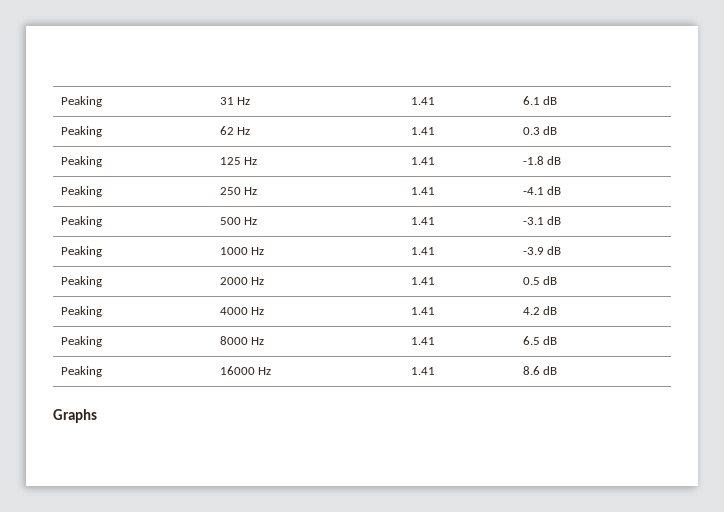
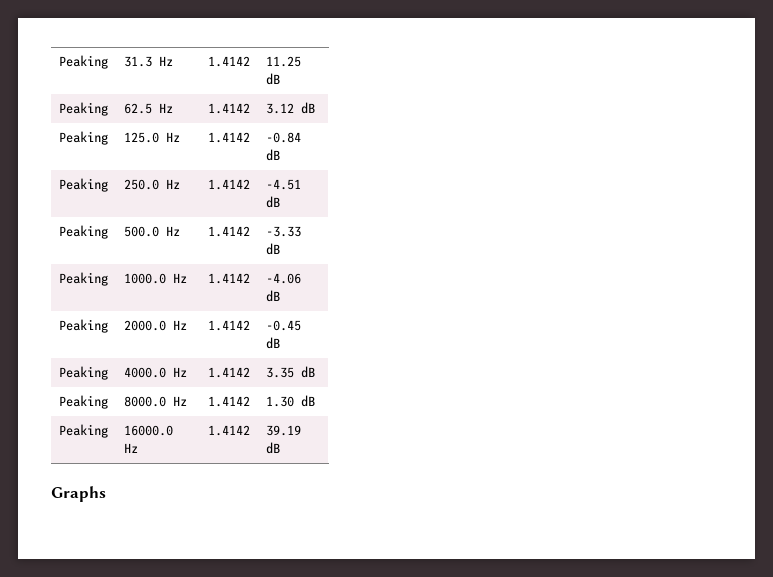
- Peaking | 31 Hz | 1.41 | 6.1 dB
- Peaking | 62 Hz | 1.41 | 0.3 dB
- Peaking | 125 Hz | 1.41 | -1.8 dB
- Peaking | 250 Hz | 1.41 | -4.1 dB
- Peaking | 500 Hz | 1.41 | -3.1 dB
- Peaking | 1000 Hz | 1.41 | -3.9 dB
- Peaking | 2000 Hz | 1.41 | 0.5 dB
- Peaking | 4000 Hz | 1.41 | 4.2 dB
- Peaking | 8000 Hz | 1.41 | 6.5 dB
- Peaking | 16000 Hz | 1.41 | 8.6 dB
+ Peaking | 31.3 Hz | 1.4142 | 11.25 dB
+ Peaking | 62.5 Hz | 1.4142 | 3.12 dB
+ Peaking | 125.0 Hz | 1.4142 | -0.84 dB
+ Peaking | 250.0 Hz | 1.4142 | -4.51 dB
+ Peaking | 500.0 Hz | 1.4142 | -3.33 dB
+ Peaking | 1000.0 Hz | 1.4142 | -4.06 dB
+ Peaking | 2000.0 Hz | 1.4142 | -0.45 dB
+ Peaking | 4000.0 Hz | 1.4142 | 3.35 dB
+ Peaking | 8000.0 Hz | 1.4142 | 1.30 dB
+ Peaking | 16000.0 Hz | 1.4142 | 39.19 dB

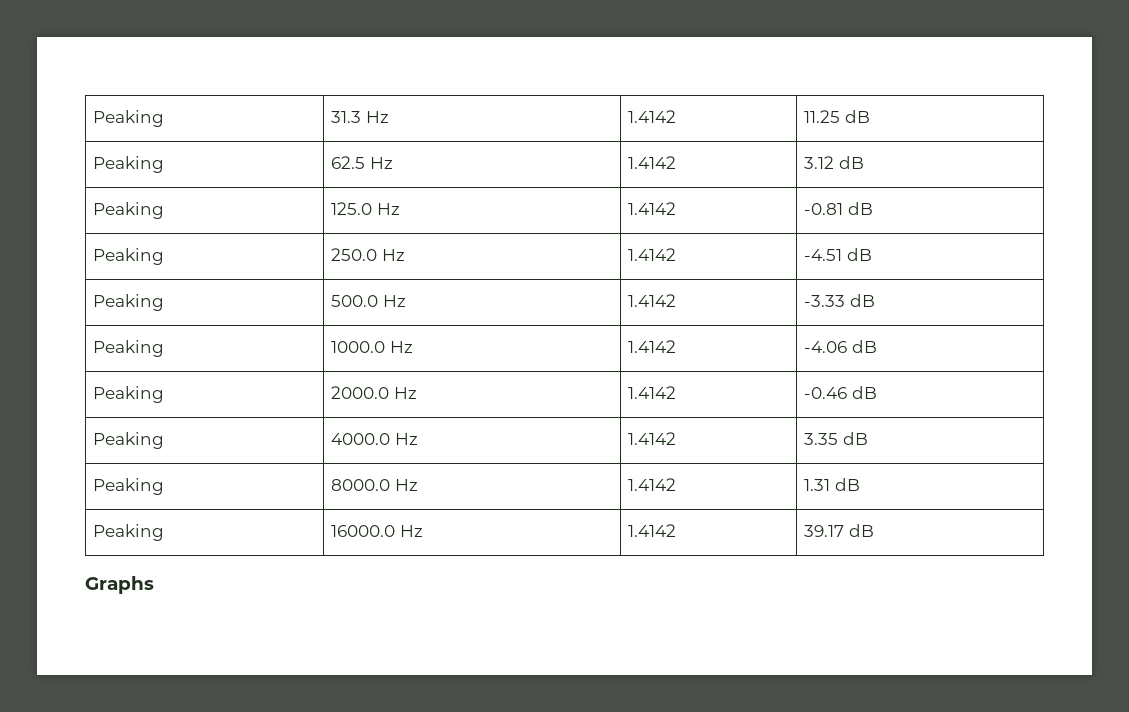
- Peaking | 125.0 Hz | 1.4142 | -0.84 dB
+ Peaking | 125.0 Hz | 1.4142 | -0.81 dB
- Peaking | 2000.0 Hz | 1.4142 | -0.45 dB
+ Peaking | 2000.0 Hz | 1.4142 | -0.46 dB
- Peaking | 8000.0 Hz | 1.4142 | 1.30 dB
+ Peaking | 8000.0 Hz | 1.4142 | 1.31 dB
- Peaking | 16000.0 Hz | 1.4142 | 39.19 dB
+ Peaking | 16000.0 Hz | 1.4142 | 39.17 dB

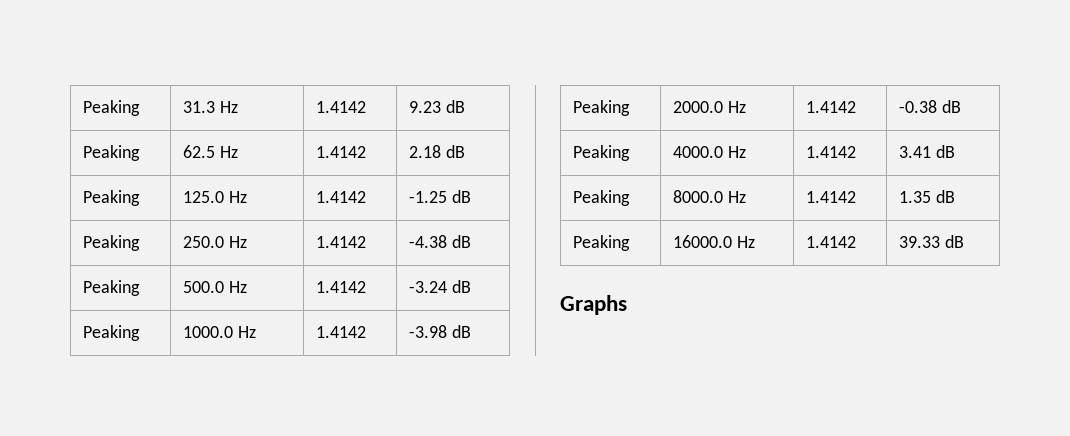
- Peaking | 31.3 Hz | 1.4142 | 11.25 dB
+ Peaking | 31.3 Hz | 1.4142 | 9.23 dB
- Peaking | 62.5 Hz | 1.4142 | 3.12 dB
+ Peaking | 62.5 Hz | 1.4142 | 2.18 dB
- Peaking | 125.0 Hz | 1.4142 | -0.81 dB
+ Peaking | 125.0 Hz | 1.4142 | -1.25 dB
- Peaking | 250.0 Hz | 1.4142 | -4.51 dB
+ Peaking | 250.0 Hz | 1.4142 | -4.38 dB
- Peaking | 500.0 Hz | 1.4142 | -3.33 dB
+ Peaking | 500.0 Hz | 1.4142 | -3.24 dB
- Peaking | 1000.0 Hz | 1.4142 | -4.06 dB
+ Peaking | 1000.0 Hz | 1.4142 | -3.98 dB
- Peaking | 2000.0 Hz | 1.4142 | -0.46 dB
+ Peaking | 2000.0 Hz | 1.4142 | -0.38 dB
- Peaking | 4000.0 Hz | 1.4142 | 3.35 dB
+ Peaking | 4000.0 Hz | 1.4142 | 3.41 dB
- Peaking | 8000.0 Hz | 1.4142 | 1.31 dB
+ Peaking | 8000.0 Hz | 1.4142 | 1.35 dB
- Peaking | 16000.0 Hz | 1.4142 | 39.17 dB
+ Peaking | 16000.0 Hz | 1.4142 | 39.33 dB

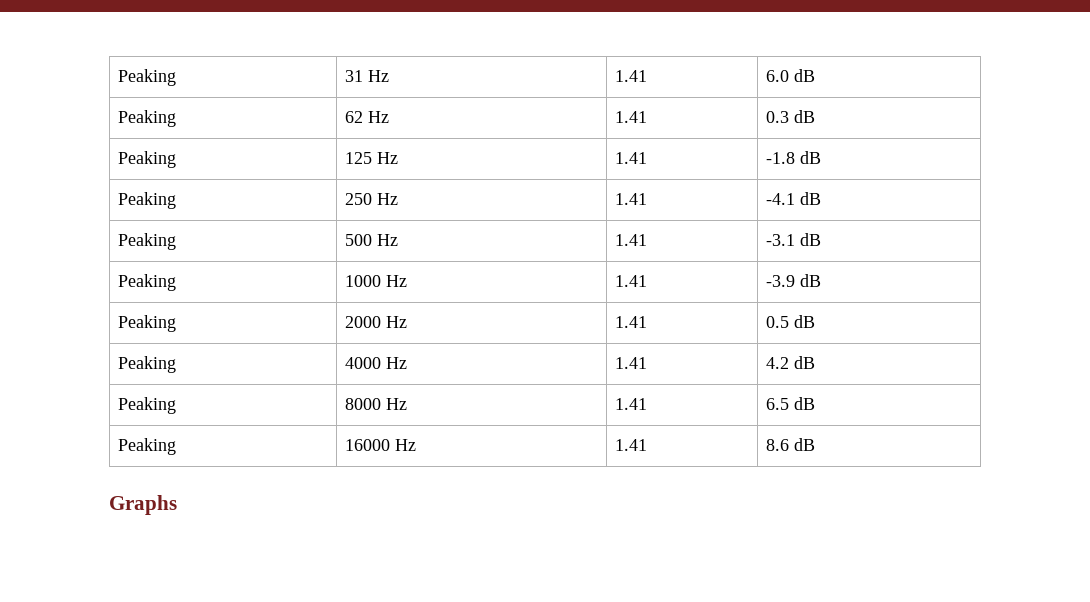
- Peaking | 31.3 Hz | 1.4142 | 9.23 dB
- Peaking | 62.5 Hz | 1.4142 | 2.18 dB
- Peaking | 125.0 Hz | 1.4142 | -1.25 dB
- Peaking | 250.0 Hz | 1.4142 | -4.38 dB
- Peaking | 500.0 Hz | 1.4142 | -3.24 dB
- Peaking | 1000.0 Hz | 1.4142 | -3.98 dB
- Peaking | 2000.0 Hz | 1.4142 | -0.38 dB
- Peaking | 4000.0 Hz | 1.4142 | 3.41 dB
- Peaking | 8000.0 Hz | 1.4142 | 1.35 dB
- Peaking | 16000.0 Hz | 1.4142 | 39.33 dB
+ Peaking | 31 Hz | 1.41 | 6.0 dB
+ Peaking | 62 Hz | 1.41 | 0.3 dB
+ Peaking | 125 Hz | 1.41 | -1.8 dB
+ Peaking | 250 Hz | 1.41 | -4.1 dB
+ Peaking | 500 Hz | 1.41 | -3.1 dB
+ Peaking | 1000 Hz | 1.41 | -3.9 dB
+ Peaking | 2000 Hz | 1.41 | 0.5 dB
+ Peaking | 4000 Hz | 1.41 | 4.2 dB
+ Peaking | 8000 Hz | 1.41 | 6.5 dB
+ Peaking | 16000 Hz | 1.41 | 8.6 dB

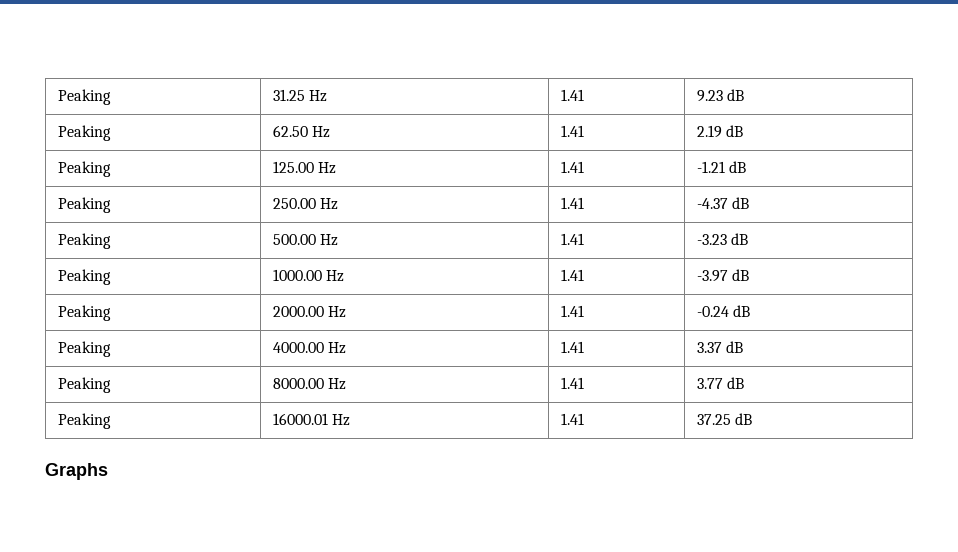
- Peaking | 31 Hz | 1.41 | 6.0 dB
- Peaking | 62 Hz | 1.41 | 0.3 dB
- Peaking | 125 Hz | 1.41 | -1.8 dB
- Peaking | 250 Hz | 1.41 | -4.1 dB
- Peaking | 500 Hz | 1.41 | -3.1 dB
- Peaking | 1000 Hz | 1.41 | -3.9 dB
- Peaking | 2000 Hz | 1.41 | 0.5 dB
- Peaking | 4000 Hz | 1.41 | 4.2 dB
- Peaking | 8000 Hz | 1.41 | 6.5 dB
- Peaking | 16000 Hz | 1.41 | 8.6 dB
+ Peaking | 31.25 Hz | 1.41 | 9.23 dB
+ Peaking | 62.50 Hz | 1.41 | 2.19 dB
+ Peaking | 125.00 Hz | 1.41 | -1.21 dB
+ Peaking | 250.00 Hz | 1.41 | -4.37 dB
+ Peaking | 500.00 Hz | 1.41 | -3.23 dB
+ Peaking | 1000.00 Hz | 1.41 | -3.97 dB
+ Peaking | 2000.00 Hz | 1.41 | -0.24 dB
+ Peaking | 4000.00 Hz | 1.41 | 3.37 dB
+ Peaking | 8000.00 Hz | 1.41 | 3.77 dB
+ Peaking | 16000.01 Hz | 1.41 | 37.25 dB

